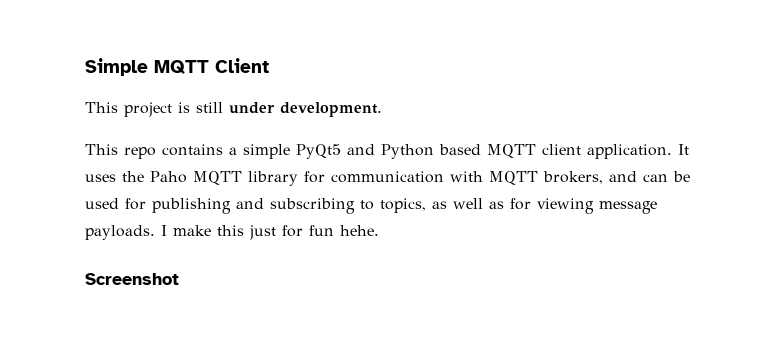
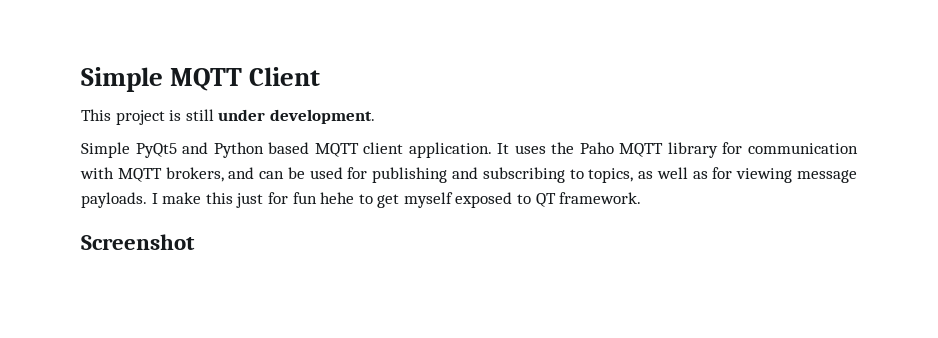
- This repo contains a simple PyQt5 and Python based MQTT client application.
+ Simple PyQt5 and Python based MQTT client application.
- I make this just for fun hehe.
+ I make this just for fun hehe to get myself exposed to QT framework.

